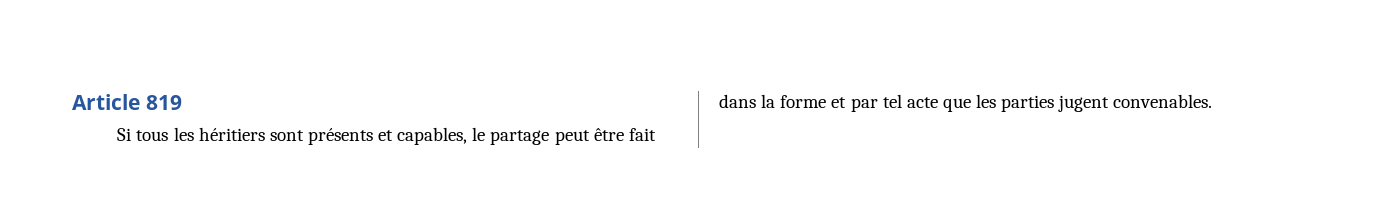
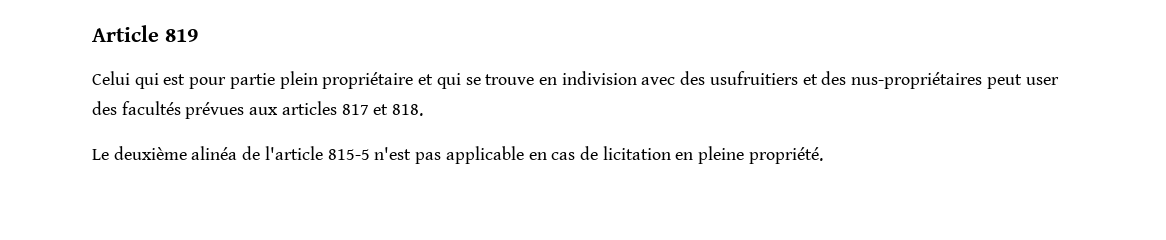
- Si tous les héritiers sont présents et capables, le partage peut être fait dans la forme et par tel acte que les parties jugent convenables.
+ Celui qui est pour partie plein propriétaire et qui se trouve en indivision avec des usufruitiers et des nus-propriétaires peut user des facultés prévues aux articles 817 et 818.
+ Le deuxième alinéa de l'article 815-5 n'est pas applicable en cas de licitation en pleine propriété.

